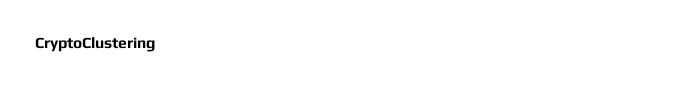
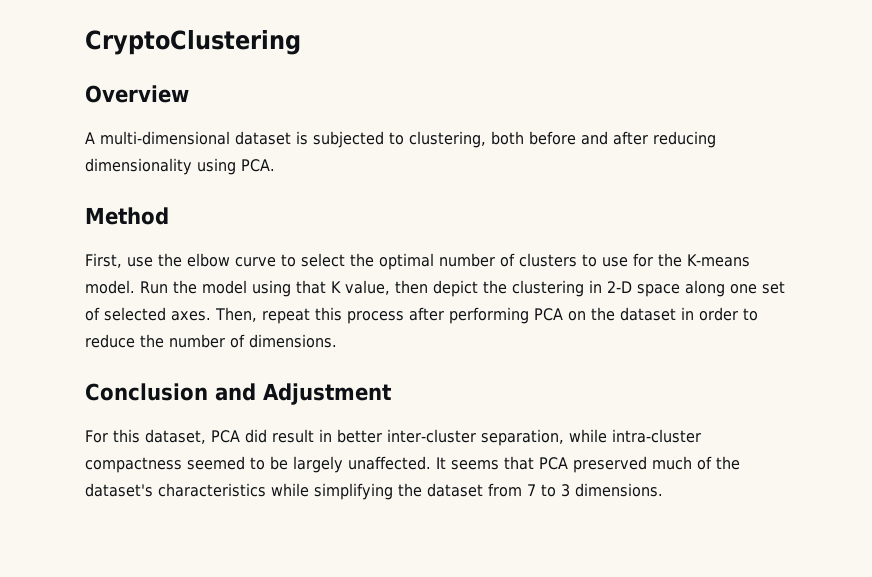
+ Overview
+ A multi-dimensional dataset is subjected to clustering, both before and after reducing dimensionality using PCA.
+ Method
+ First, use the elbow curve to select the optimal number of clusters to use for the K-means model. Run the model using that K value, then depict the clustering in 2-D space along one set of selected axes. Then, repeat this process after performing PCA on the dataset in order to reduce the number of dimensions.
+ Conclusion and Adjustment
+ For this dataset, PCA did result in better inter-cluster separation, while intra-cluster compactness seemed to be largely unaffected. It seems that PCA preserved much of the dataset's characteristics while simplifying the dataset from 7 to 3 dimensions.

